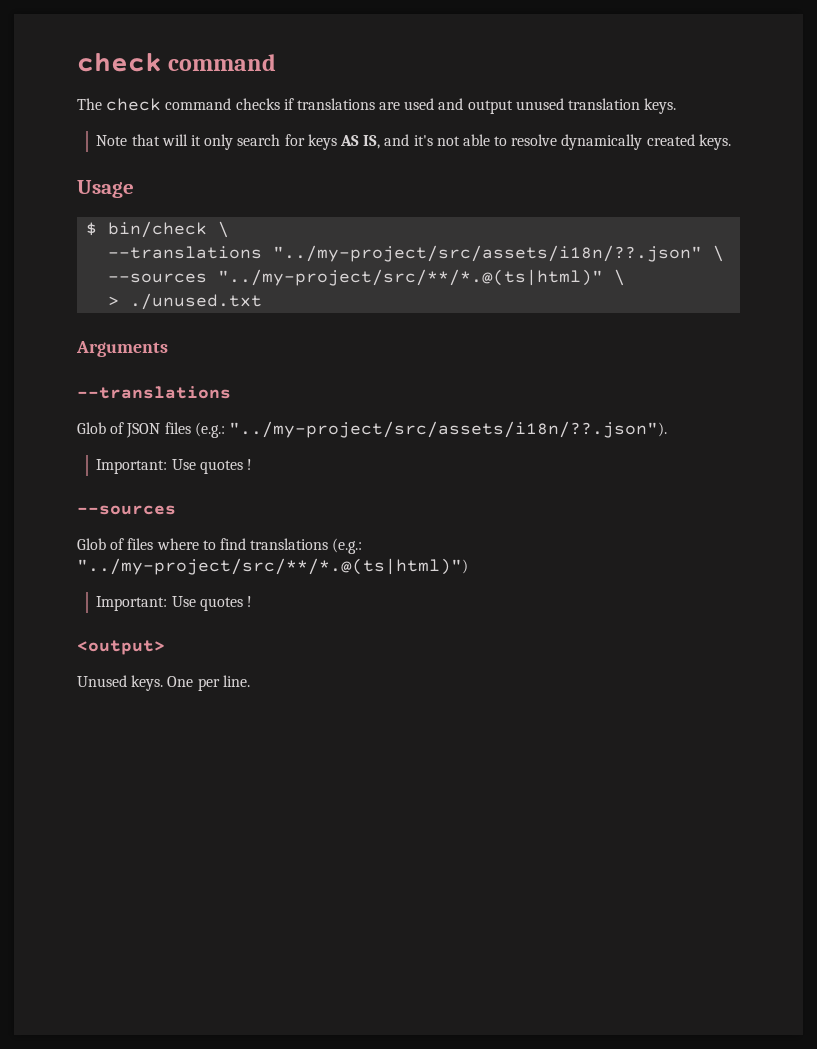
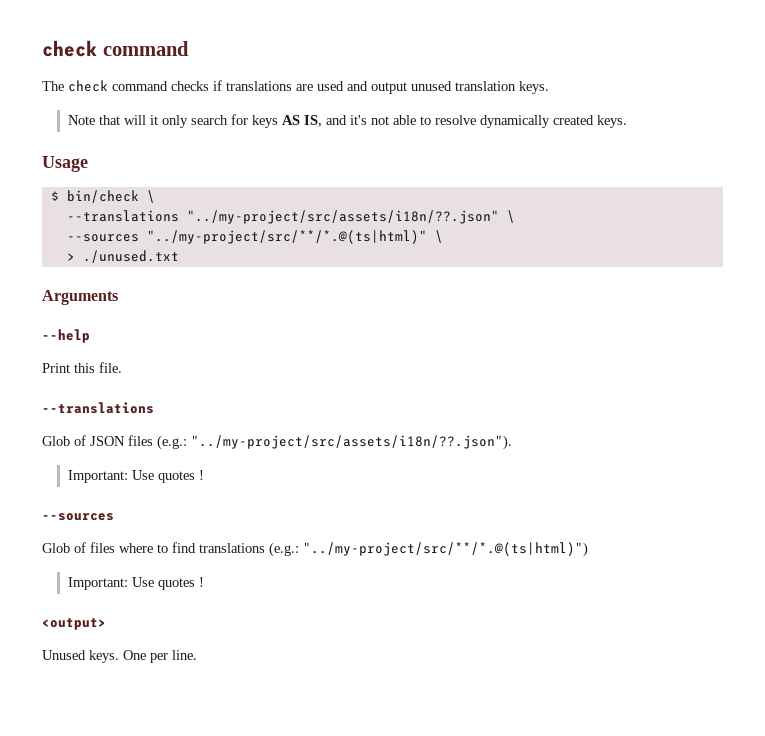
+ --help
+ Print this file.

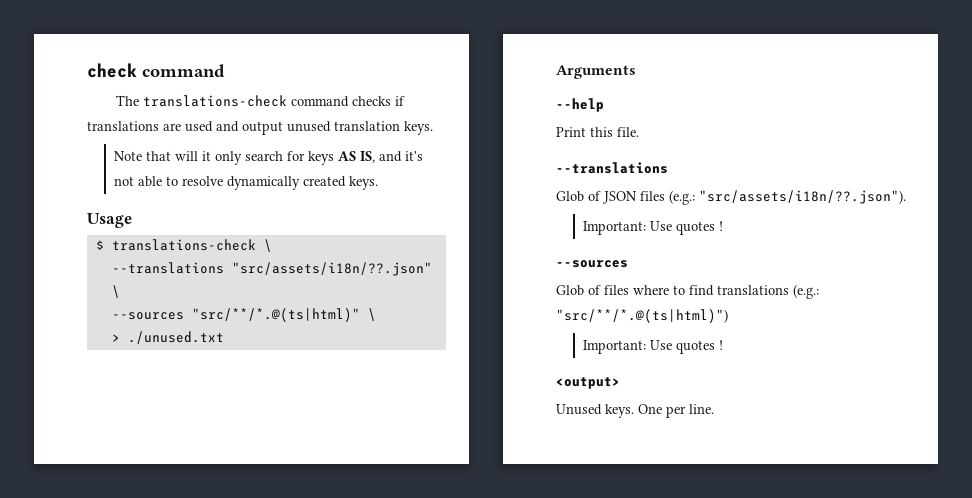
- The check command checks if translations are used and output unused translation keys.
+ The translations-check command checks if translations are used and output unused translation keys.
- $ bin/check \
+ $ translations-check \
- --translations "../my-project/src/assets/i18n/??.json" \
+ --translations "src/assets/i18n/??.json" \
- --sources "../my-project/src/**/*.@(ts|html)" \
+ --sources "src/**/*.@(ts|html)" \
- Glob of JSON files (e.g.: "../my-project/src/assets/i18n/??.json").
+ Glob of JSON files (e.g.: "src/assets/i18n/??.json").
- Glob of files where to find translations (e.g.: "../my-project/src/**/*.@(ts|html)")
+ Glob of files where to find translations (e.g.: "src/**/*.@(ts|html)")

